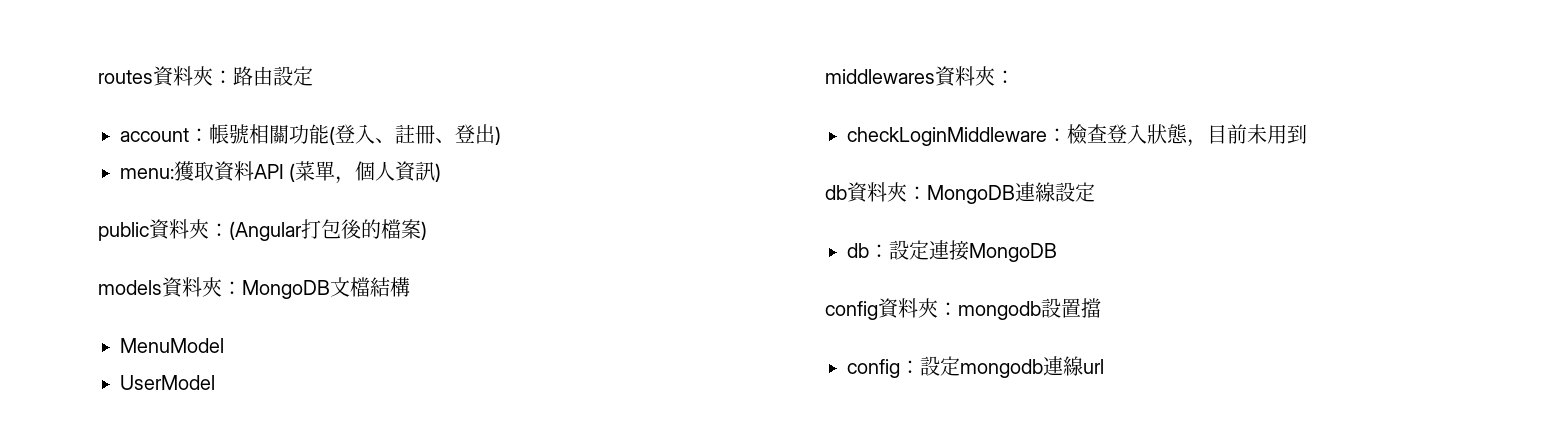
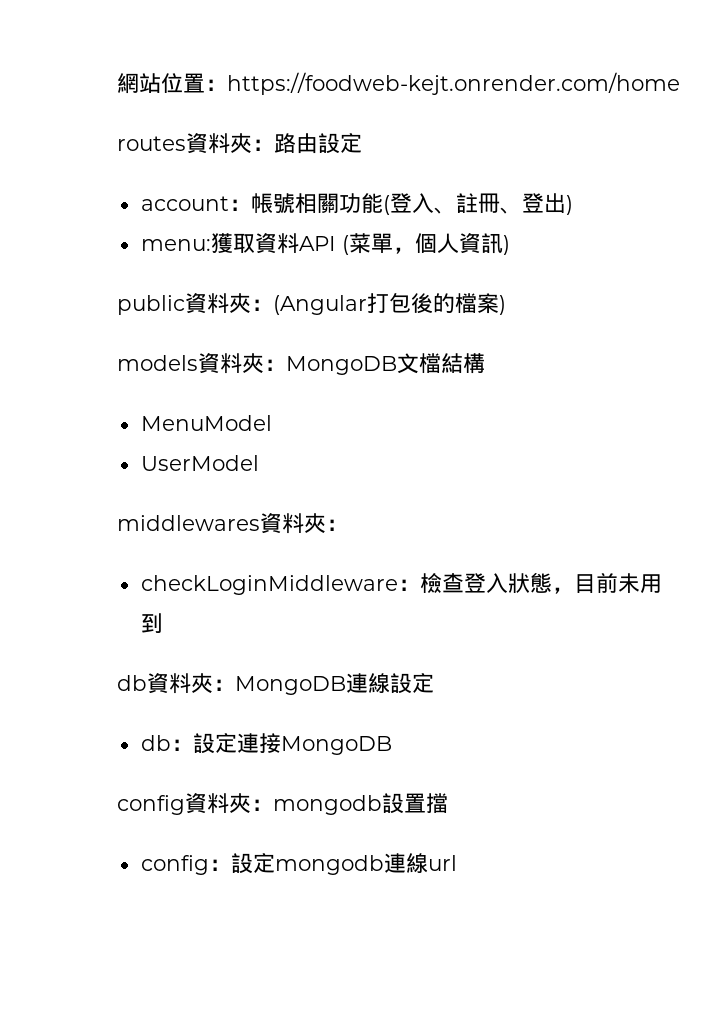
+ 網站位置：https://foodweb-kejt.onrender.com/home

